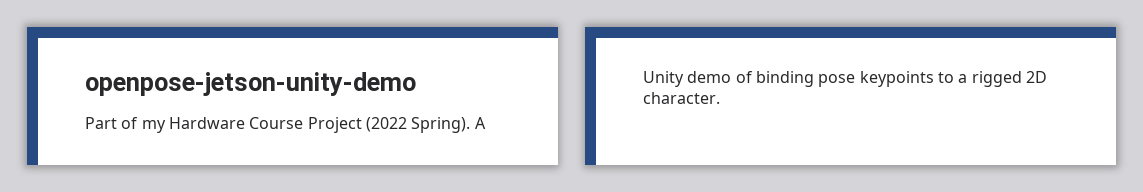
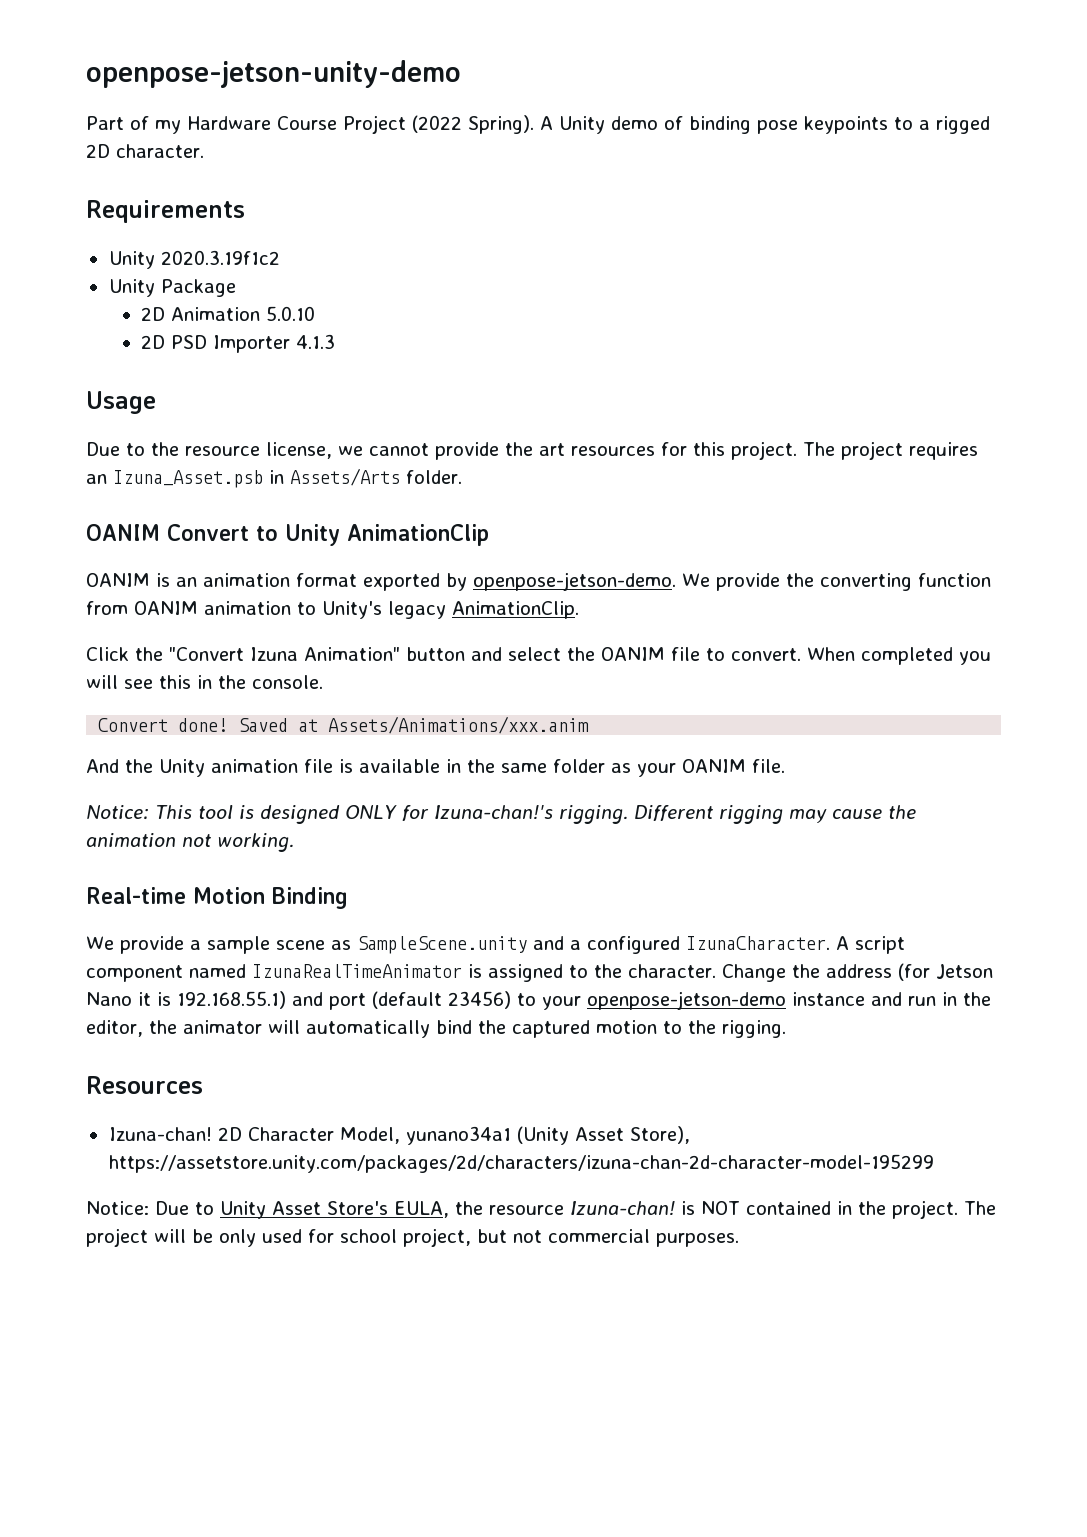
+ Requirements
+ Unity 2020.3.19f1c2
+ Unity Package
+ 2D Animation 5.0.10
+ 2D PSD Importer 4.1.3
+ Usage
+ Due to the resource license, we cannot provide the art resources for this project. The project requires an Izuna_Asset.psb in Assets/Arts folder.
+ OANIM Convert to Unity AnimationClip
+ OANIM is an animation format exported by openpose-jetson-demo. We provide the converting function from OANIM animation to Unity's legacy AnimationClip.
+ Click the "Convert Izuna Animation" button and select the OANIM file to convert. When completed you will see this in the console.
+ Convert done! Saved at Assets/Animations/xxx.anim
+ And the Unity animation file is available in the same folder as your OANIM file.
+ Notice: This tool is designed ONLY for Izuna-chan!'s rigging. Different rigging may cause the animation not working.
+ Real-time Motion Binding
+ We provide a sample scene as SampleScene.unity and a configured IzunaCharacter. A script component named IzunaRealTimeAnimator is assigned to the character. Change the address (for Jetson Nano it is 192.168.55.1) and port (default 23456) to your openpose-jetson-demo instance and run in the editor, the animator will automatically bind the captured motion to the rigging.
+ Resources
+ Izuna-chan! 2D Character Model, yunano34a1 (Unity Asset Store), https://assetstore.unity.com/packages/2d/characters/izuna-chan-2d-character-model-195299
+ Notice: Due to Unity Asset Store's EULA, the resource Izuna-chan! is NOT contained in the project. The project will be only used for school project, but not commercial purposes.

